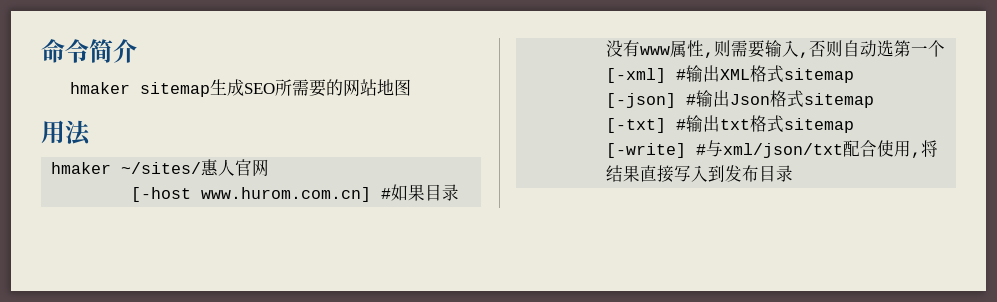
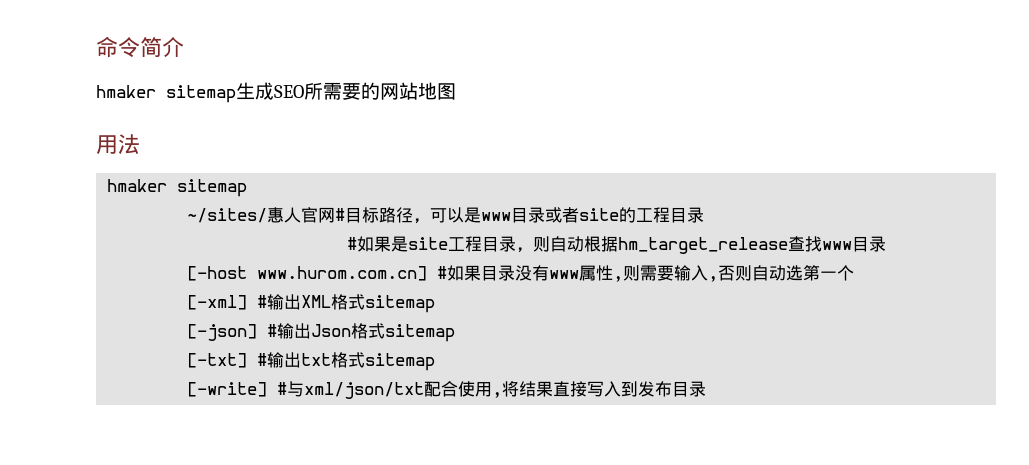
  用法
- hmaker ~/sites/惠人官网
+ hmaker sitemap
+ ~/sites/惠人官网#目标路径，可以是www目录或者site的工程目录
+ #如果是site工程目录，则自动根据hm_target_release查找www目录

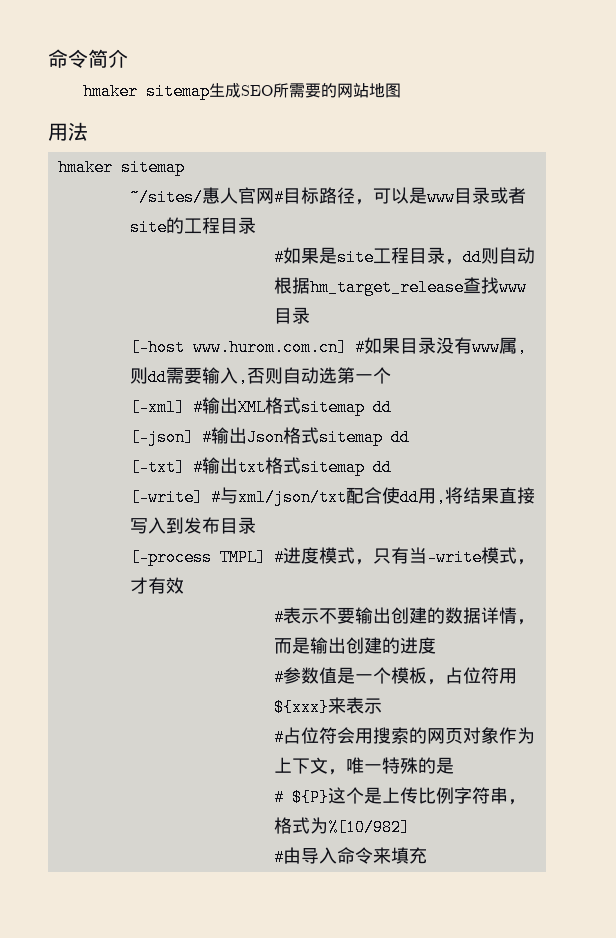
- #如果是site工程目录，则自动根据hm_target_release查找www目录
+ #如果是site工程目录，dd则自动根据hm_target_release查找www目录
- [-host www.hurom.com.cn] #如果目录没有www属性,则需要输入,否则自动选第一个
+ [-host www.hurom.com.cn] #如果目录没有www属,则dd需要输入,否则自动选第一个
- [-xml] #输出XML格式sitemap
+ [-xml] #输出XML格式sitemap dd
- [-json] #输出Json格式sitemap
+ [-json] #输出Json格式sitemap dd
- [-txt] #输出txt格式sitemap
+ [-txt] #输出txt格式sitemap dd
- [-write] #与xml/json/txt配合使用,将结果直接写入到发布目录
+ [-write] #与xml/json/txt配合使dd用,将结果直接写入到发布目录
+ [-process TMPL] #进度模式，只有当-write模式，才有效
+ #表示不要输出创建的数据详情，而是输出创建的进度
+ #参数值是一个模板，占位符用${xxx}来表示
+ #占位符会用搜索的网页对象作为上下文，唯一特殊的是
+ # ${P}这个是上传比例字符串，格式为%[10/982]
+ #由导入命令来填充

